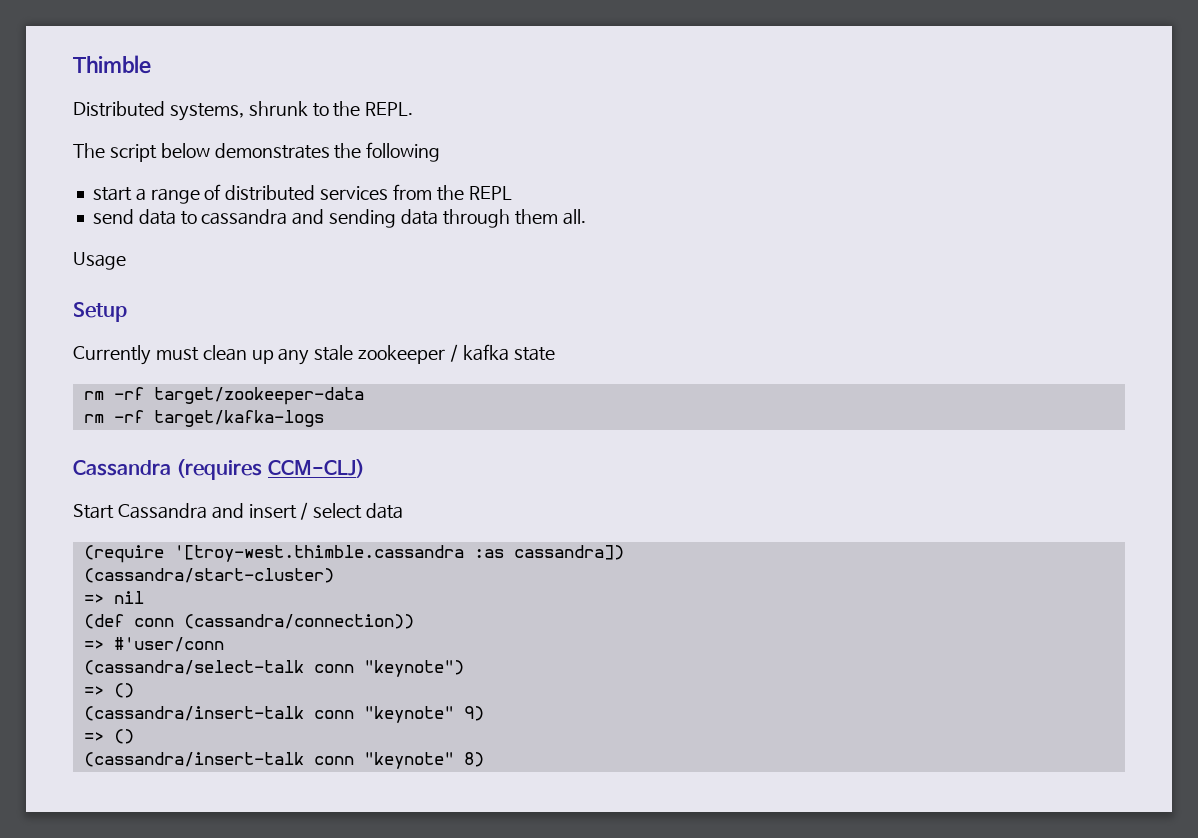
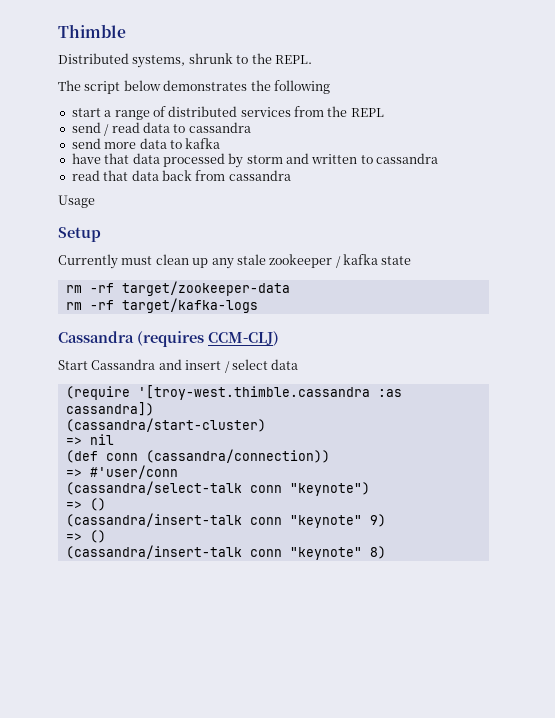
- send data to cassandra and sending data through them all.
+ send / read data to cassandra
+ send more data to kafka
+ have that data processed by storm and written to cassandra
+ read that data back from cassandra

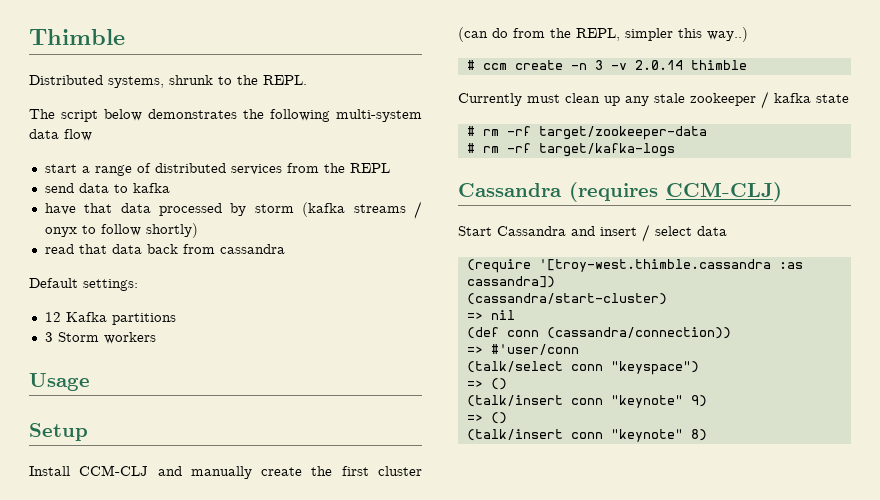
- The script below demonstrates the following
+ The script below demonstrates the following multi-system data flow
- send / read data to cassandra
- send more data to kafka
+ send data to kafka
- have that data processed by storm and written to cassandra
+ have that data processed by storm (kafka streams / onyx to follow shortly)
+ Default settings:
+ 12 Kafka partitions
+ 3 Storm workers
  Usage
  Setup
+ Install CCM-CLJ and manually create the first cluster (can do from the REPL, simpler this way..)
+ # ccm create -n 3 -v 2.0.14 thimble
- rm -rf target/zookeeper-data
+ # rm -rf target/zookeeper-data
- rm -rf target/kafka-logs
+ # rm -rf target/kafka-logs
- (cassandra/select-talk conn "keynote")
+ (talk/select conn "keyspace")
  => ()
- (cassandra/insert-talk conn "keynote" 9)
+ (talk/insert conn "keynote" 9)
- (cassandra/insert-talk conn "keynote" 8)
+ (talk/insert conn "keynote" 8)

